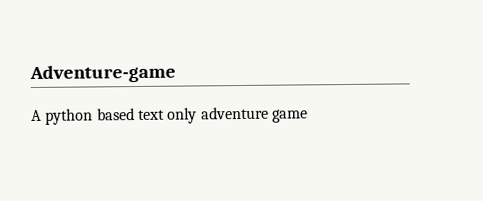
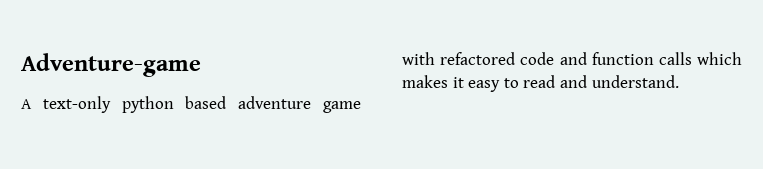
- A python based text only adventure game
+ A text-only python based adventure game with refactored code and function calls which makes it easy to read and understand.

